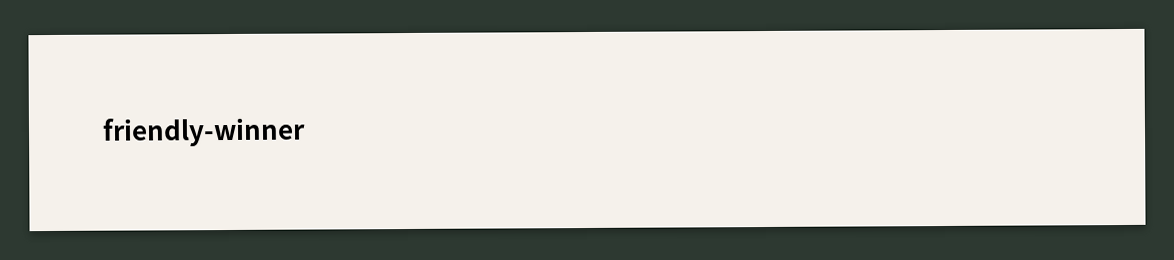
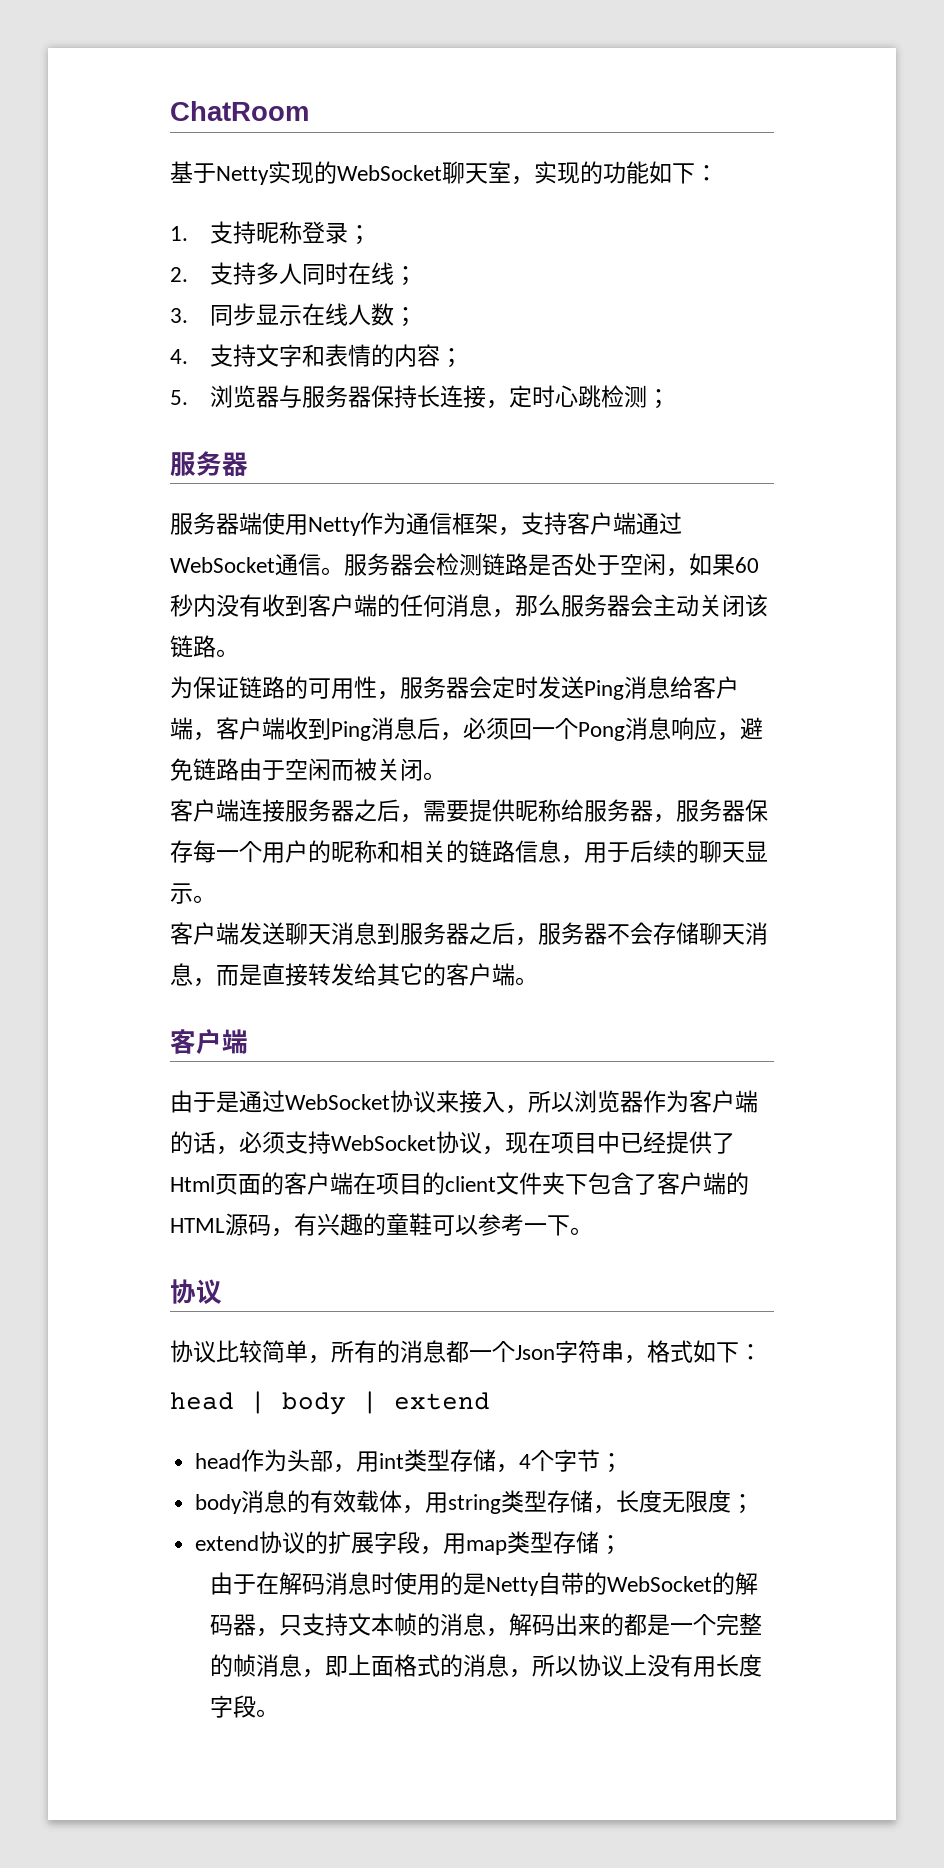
- friendly-winner
+ ChatRoom
+ 基于Netty实现的WebSocket聊天室，实现的功能如下：
+ 1.支持昵称登录；
+ 2.支持多人同时在线；
+ 3.同步显示在线人数；
+ 4.支持文字和表情的内容；
+ 5.浏览器与服务器保持长连接，定时心跳检测；
+ 服务器
+ 服务器端使用Netty作为通信框架，支持客户端通过WebSocket通信。服务器会检测链路是否处于空闲，如果60秒内没有收到客户端的任何消息，那么服务器会主动关闭该链路。
+ 为保证链路的可用性，服务器会定时发送Ping消息给客户端，客户端收到Ping消息后，必须回一个Pong消息响应，避免链路由于空闲而被关闭。
+ 客户端连接服务器之后，需要提供昵称给服务器，服务器保存每一个用户的昵称和相关的链路信息，用于后续的聊天显示。
+ 客户端发送聊天消息到服务器之后，服务器不会存储聊天消息，而是直接转发给其它的客户端。
+ 客户端
+ 由于是通过WebSocket协议来接入，所以浏览器作为客户端的话，必须支持WebSocket协议，现在项目中已经提供了Html页面的客户端在项目的client文件夹下包含了客户端的HTML源码，有兴趣的童鞋可以参考一下。
+ 协议
+ 协议比较简单，所有的消息都一个Json字符串，格式如下：
+ head | body | extend
+ head作为头部，用int类型存储，4个字节；
+ body消息的有效载体，用string类型存储，长度无限度；
+ extend协议的扩展字段，用map类型存储；
+ 由于在解码消息时使用的是Netty自带的WebSocket的解码器，只支持文本帧的消息，解码出来的都是一个完整的帧消息，即上面格式的消息，所以协议上没有用长度字段。

